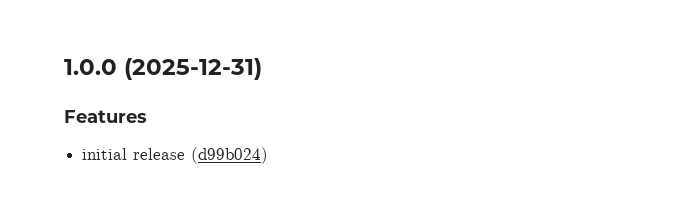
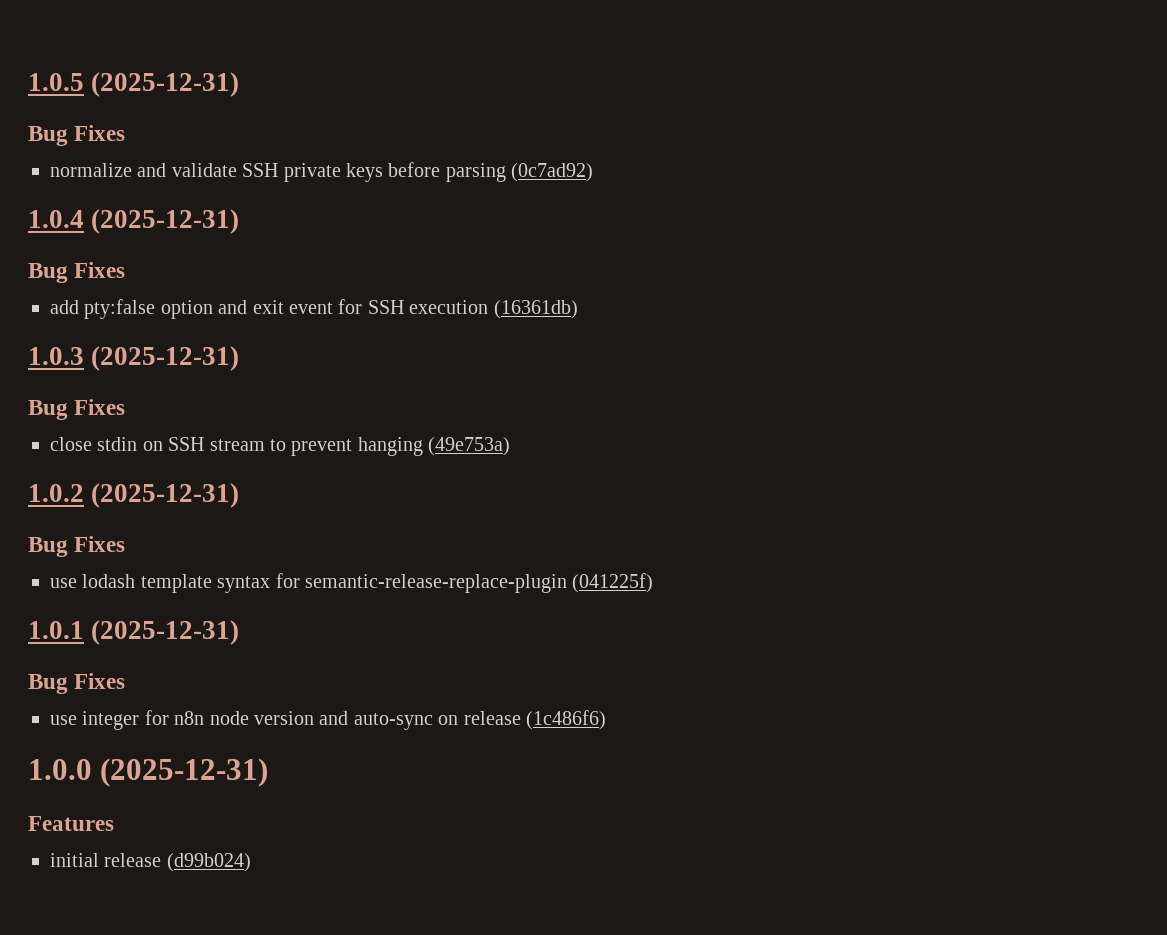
+ 1.0.5 (2025-12-31)
+ Bug Fixes
+ normalize and validate SSH private keys before parsing (0c7ad92)
+ 1.0.4 (2025-12-31)
+ Bug Fixes
+ add pty:false option and exit event for SSH execution (16361db)
+ 1.0.3 (2025-12-31)
+ Bug Fixes
+ close stdin on SSH stream to prevent hanging (49e753a)
+ 1.0.2 (2025-12-31)
+ Bug Fixes
+ use lodash template syntax for semantic-release-replace-plugin (041225f)
+ 1.0.1 (2025-12-31)
+ Bug Fixes
+ use integer for n8n node version and auto-sync on release (1c486f6)

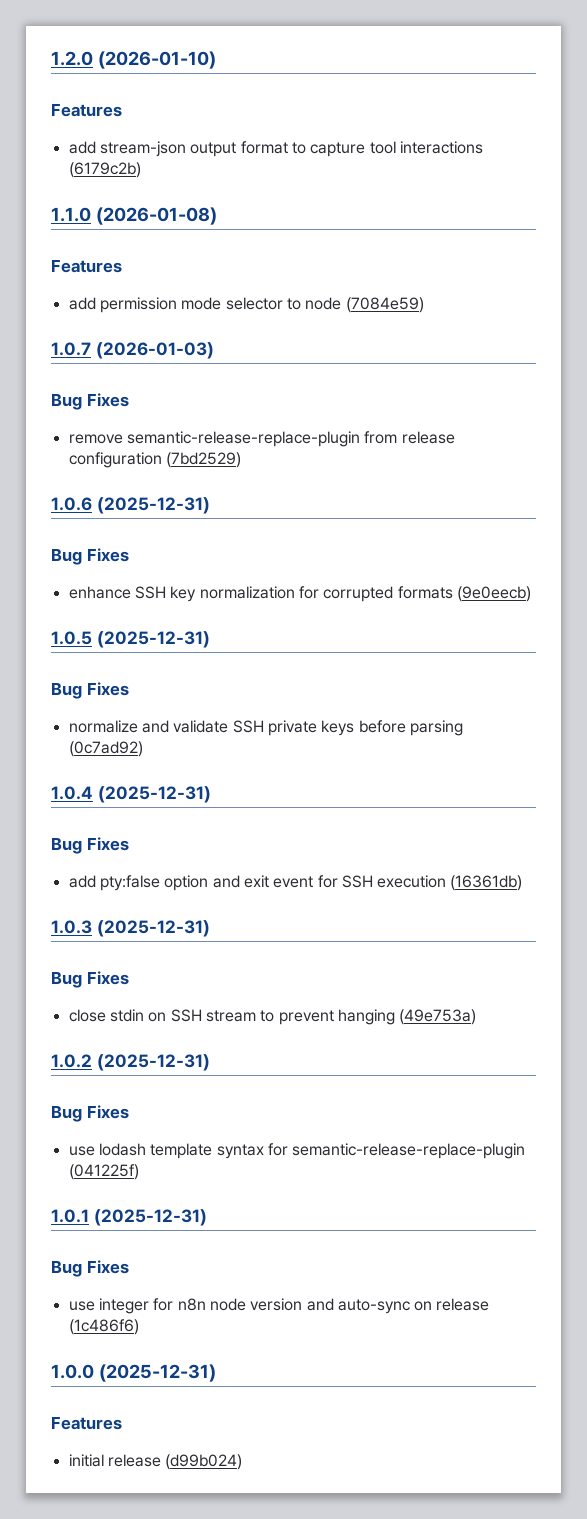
+ 1.2.0 (2026-01-10)
+ Features
+ add stream-json output format to capture tool interactions (6179c2b)
+ 1.1.0 (2026-01-08)
+ Features
+ add permission mode selector to node (7084e59)
+ 1.0.7 (2026-01-03)
+ Bug Fixes
+ remove semantic-release-replace-plugin from release configuration (7bd2529)
+ 1.0.6 (2025-12-31)
+ Bug Fixes
+ enhance SSH key normalization for corrupted formats (9e0eecb)

